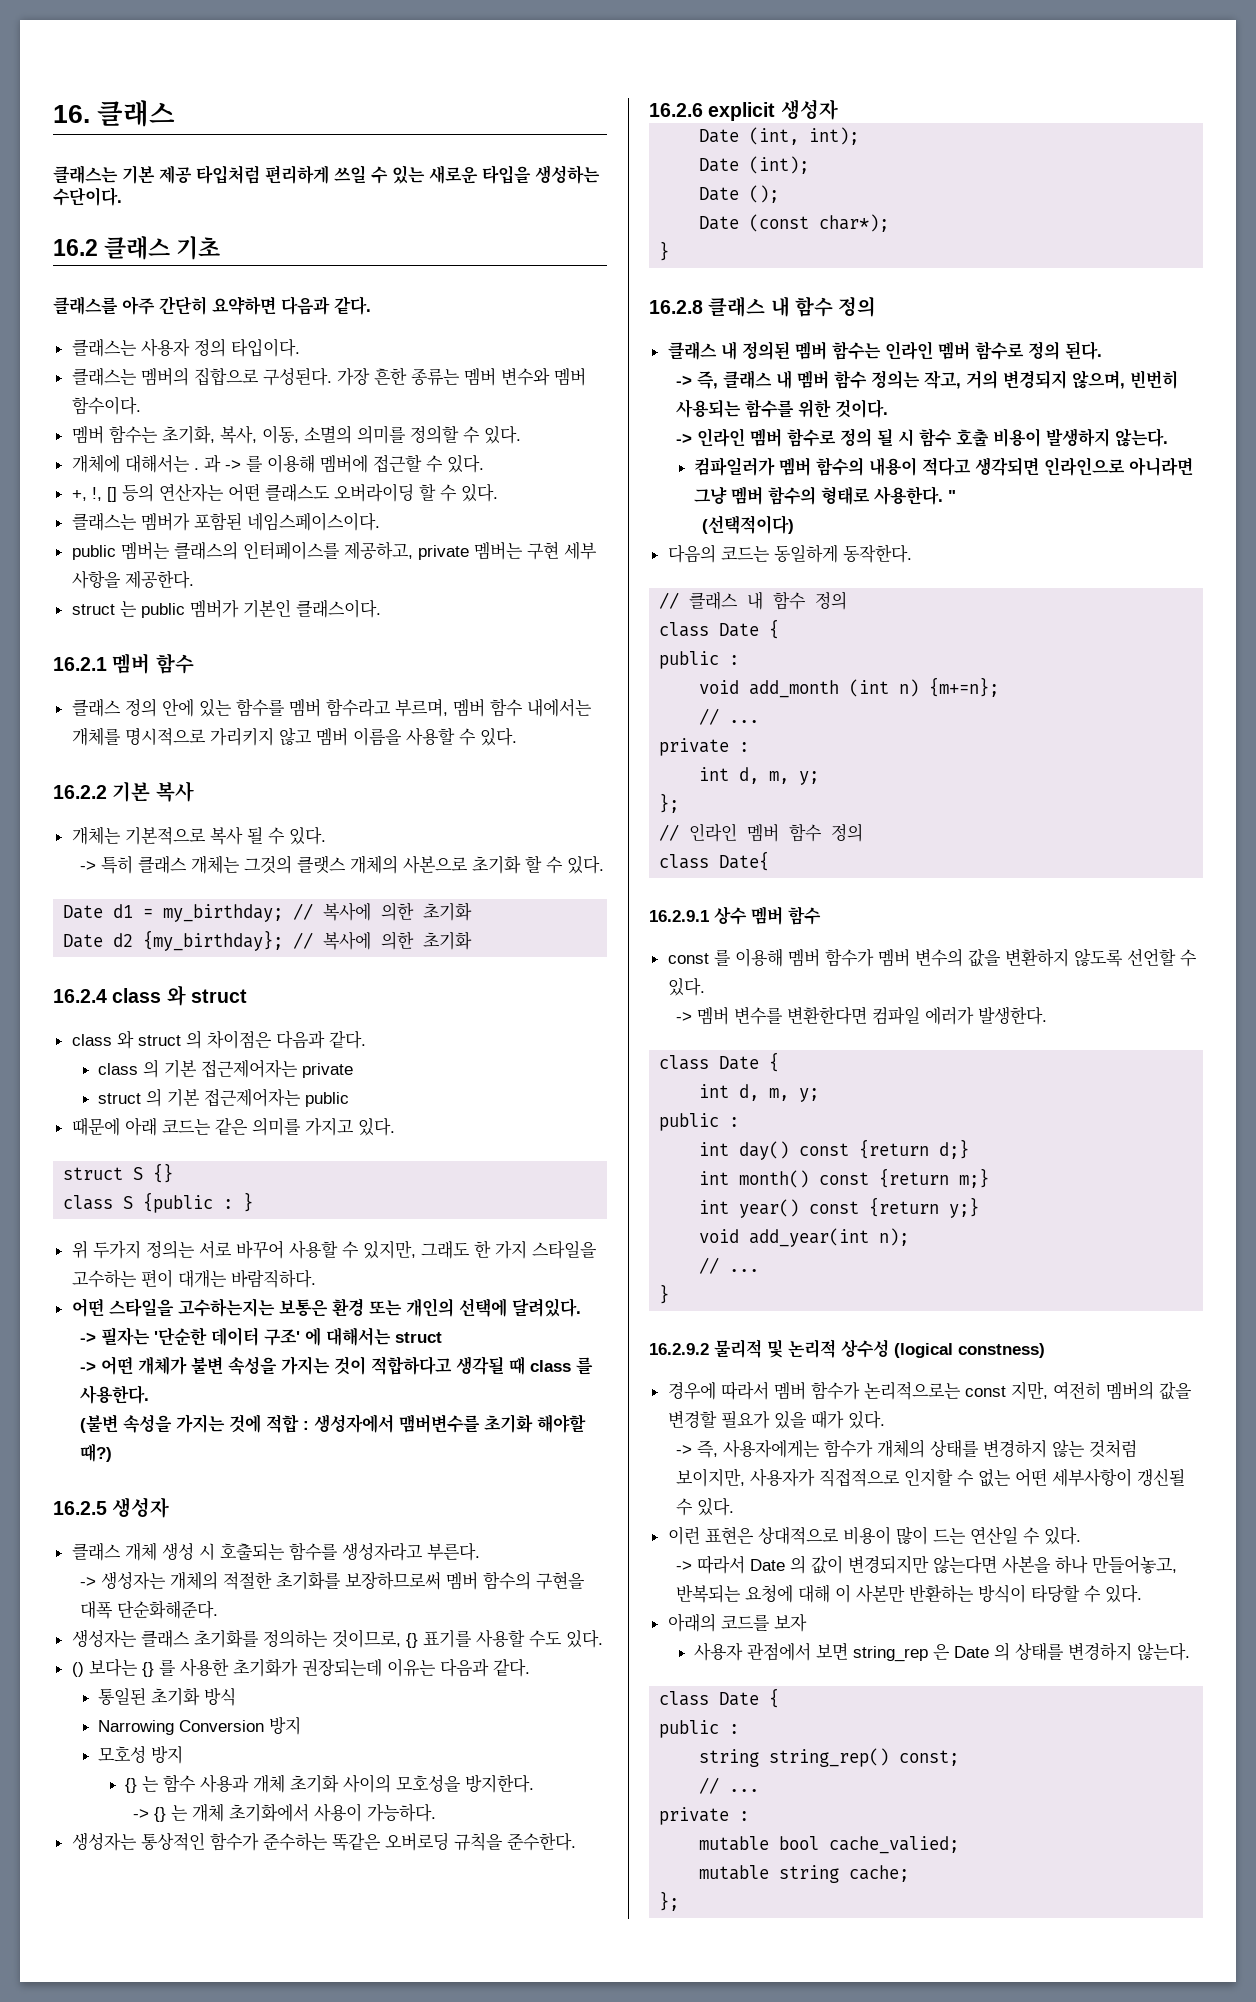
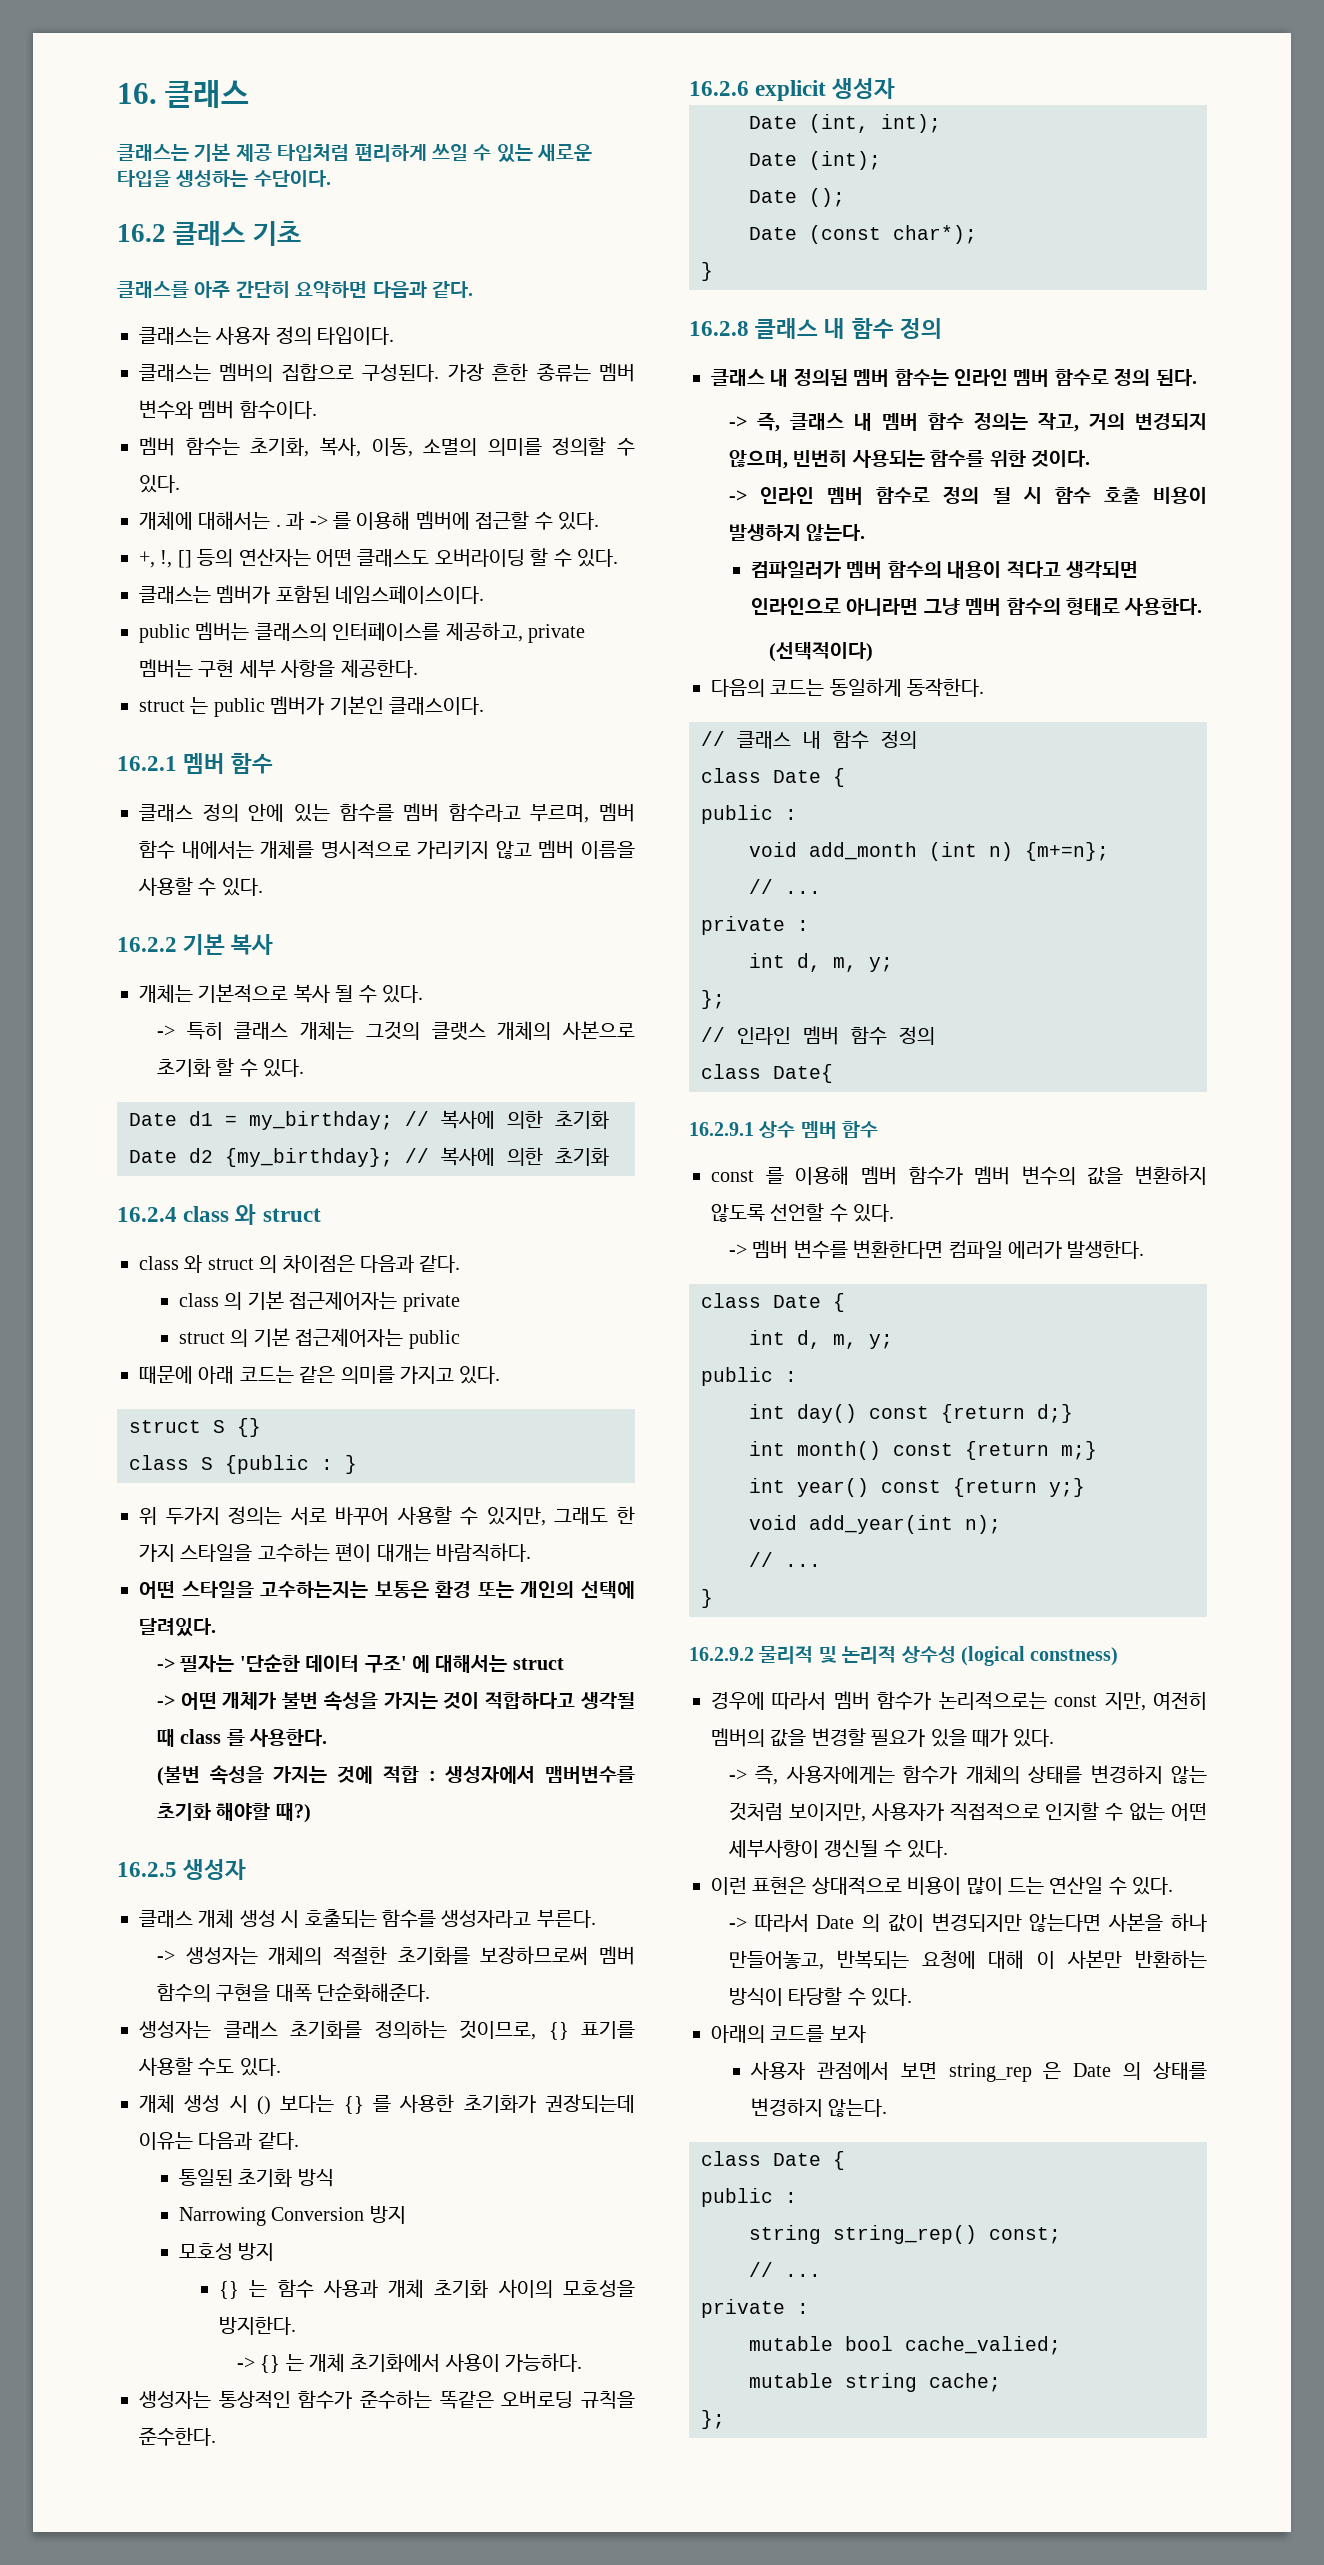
- () 보다는 {} 를 사용한 초기화가 권장되는데 이유는 다음과 같다.
+ 개체 생성 시 () 보다는 {} 를 사용한 초기화가 권장되는데 이유는 다음과 같다.
- "

